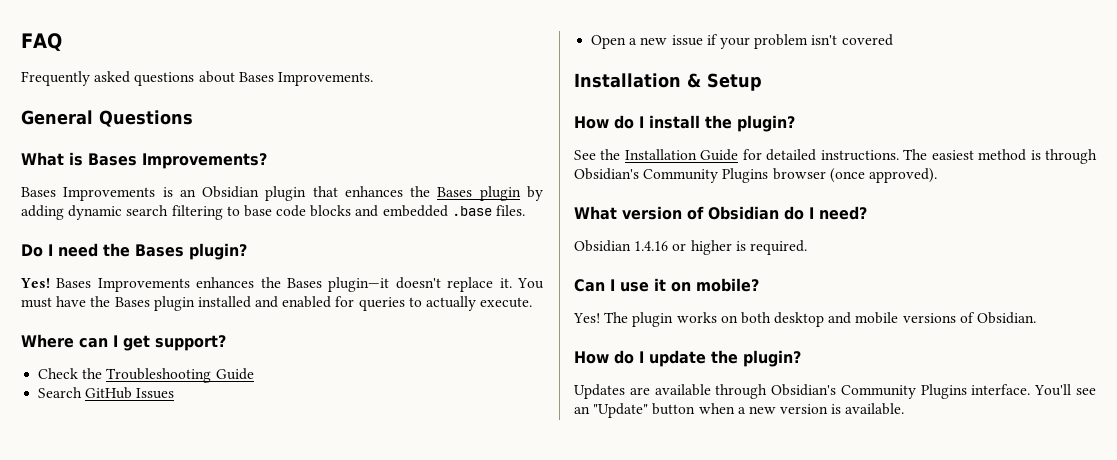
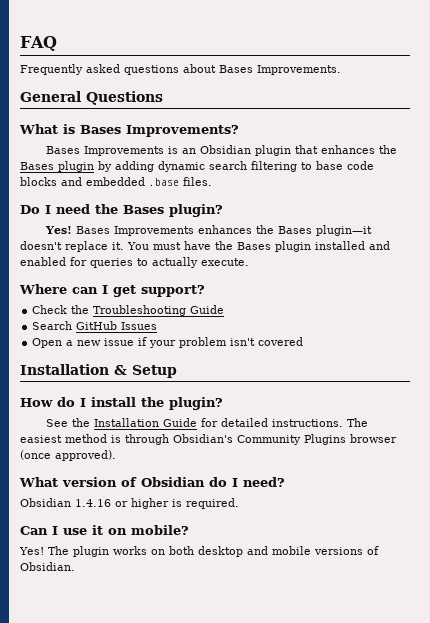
- How do I update the plugin?
- Updates are available through Obsidian's Community Plugins interface. You'll see an "Update" button when a new version is available.

